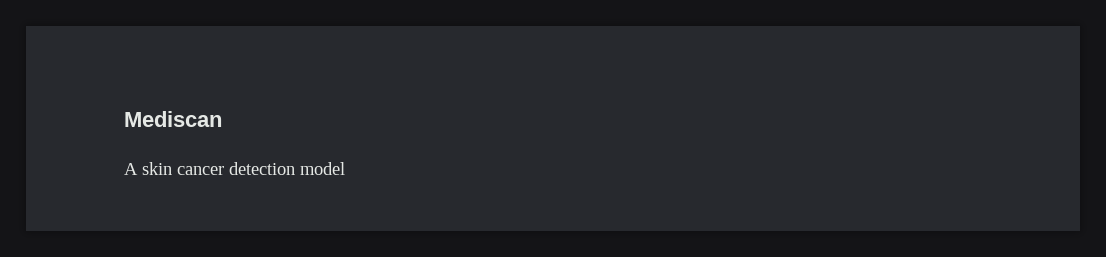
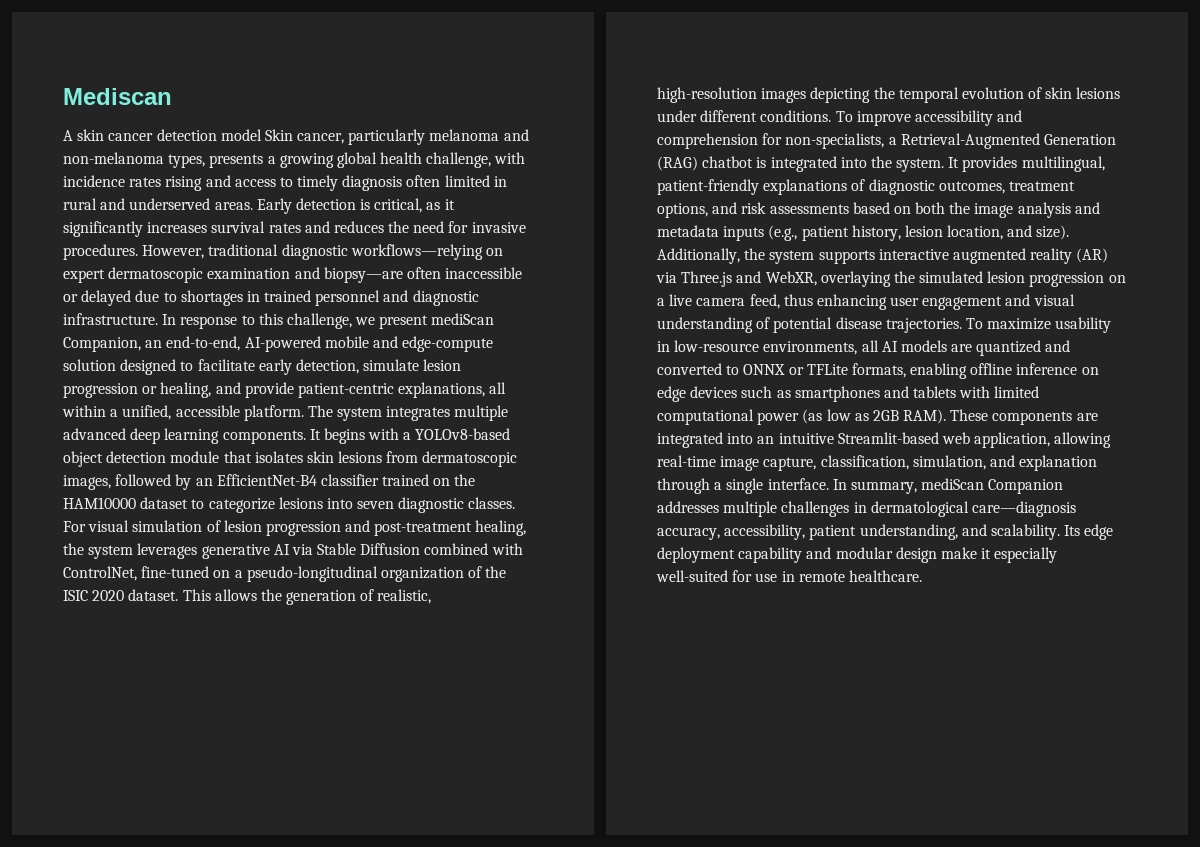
- A skin cancer detection model
+ A skin cancer detection model Skin cancer, particularly melanoma and non-melanoma types, presents a growing global health challenge, with incidence rates rising and access to timely diagnosis often limited in rural and underserved areas. Early detection is critical, as it significantly increases survival rates and reduces the need for invasive procedures. However, traditional diagnostic workflows—relying on expert dermatoscopic examination and biopsy—are often inaccessible or delayed due to shortages in trained personnel and diagnostic infrastructure. In response to this challenge, we present mediScan Companion, an end-to-end, AI-powered mobile and edge-compute solution designed to facilitate early detection, simulate lesion progression or healing, and provide patient-centric explanations, all within a unified, accessible platform. The system integrates multiple advanced deep learning components. It begins with a YOLOv8-based object detection module that isolates skin lesions from dermatoscopic images, followed by an EfficientNet-B4 classifier trained on the HAM10000 dataset to categorize lesions into seven diagnostic classes. For visual simulation of lesion progression and post-treatment healing, the system leverages generative AI via Stable Diffusion combined with ControlNet, fine-tuned on a pseudo-longitudinal organization of the ISIC 2020 dataset. This allows the generation of realistic, high-resolution images depicting the temporal evolution of skin lesions under different conditions. To improve accessibility and comprehension for non-specialists, a Retrieval-Augmented Generation (RAG) chatbot is integrated into the system. It provides multilingual, patient-friendly explanations of diagnostic outcomes, treatment options, and risk assessments based on both the image analysis and metadata inputs (e.g., patient history, lesion location, and size). Additionally, the system supports interactive augmented reality (AR) via Three.js and WebXR, overlaying the simulated lesion progression on a live camera feed, thus enhancing user engagement and visual understanding of potential disease trajectories. To maximize usability in low-resource environments, all AI models are quantized and converted to ONNX or TFLite formats, enabling offline inference on edge devices such as smartphones and tablets with limited computational power (as low as 2GB RAM). These components are integrated into an intuitive Streamlit-based web application, allowing real-time image capture, classification, simulation, and explanation through a single interface. In summary, mediScan Companion addresses multiple challenges in dermatological care—diagnosis accuracy, accessibility, patient understanding, and scalability. Its edge deployment capability and modular design make it especially well-suited for use in remote healthcare.

